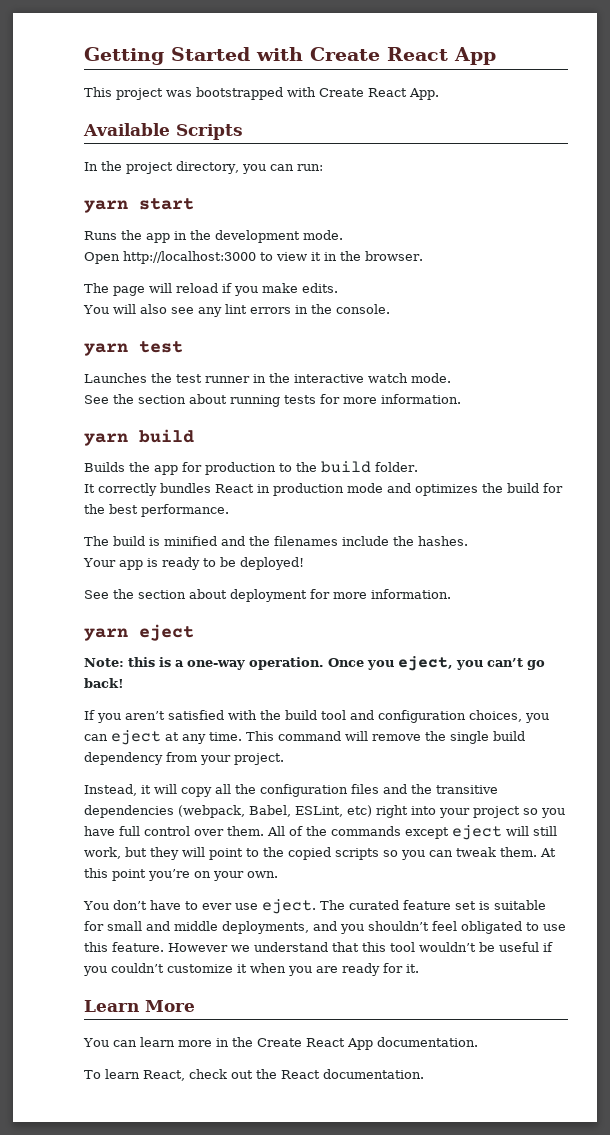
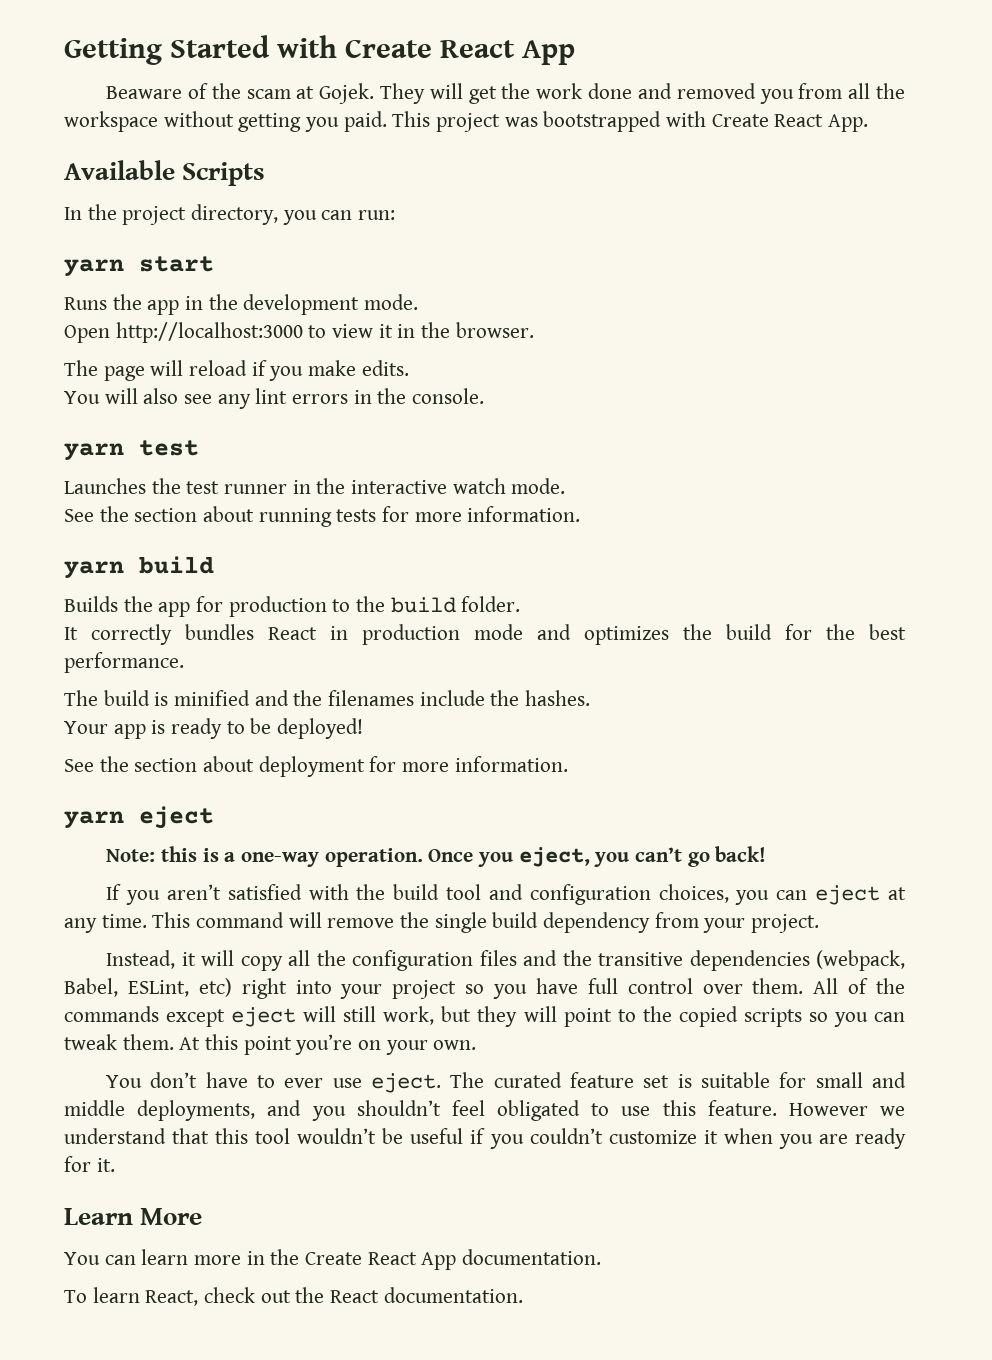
+ Beaware of the scam at Gojek. They will get the work done and removed you from all the workspace without getting you paid.

